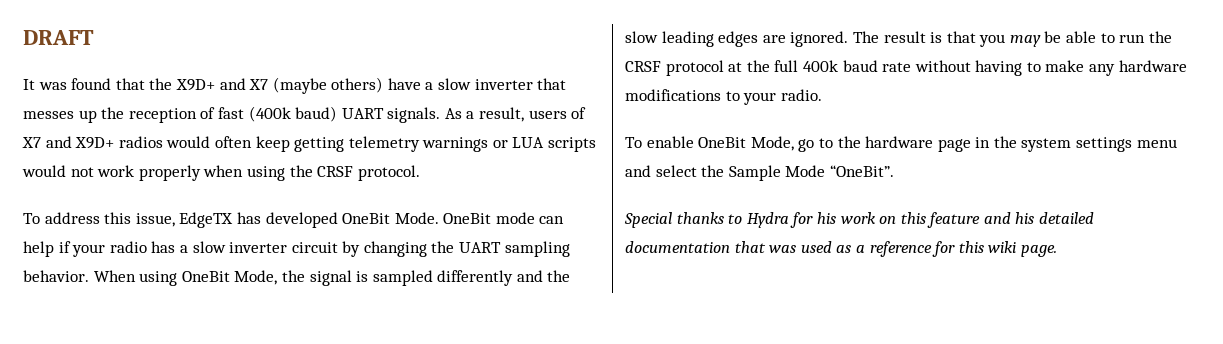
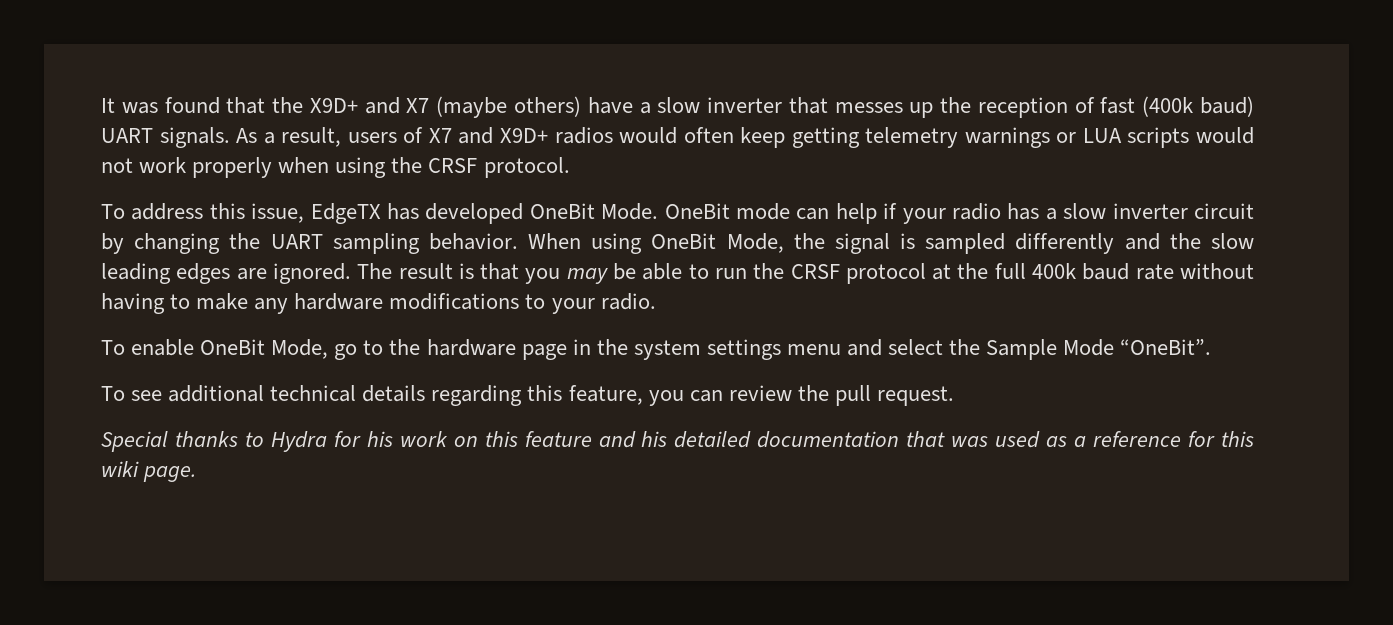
- DRAFT
+ To see additional technical details regarding this feature, you can review the pull request.

